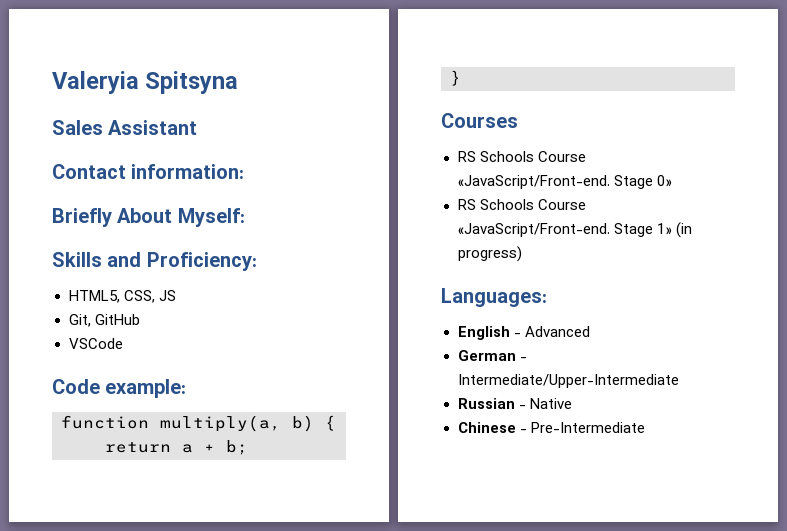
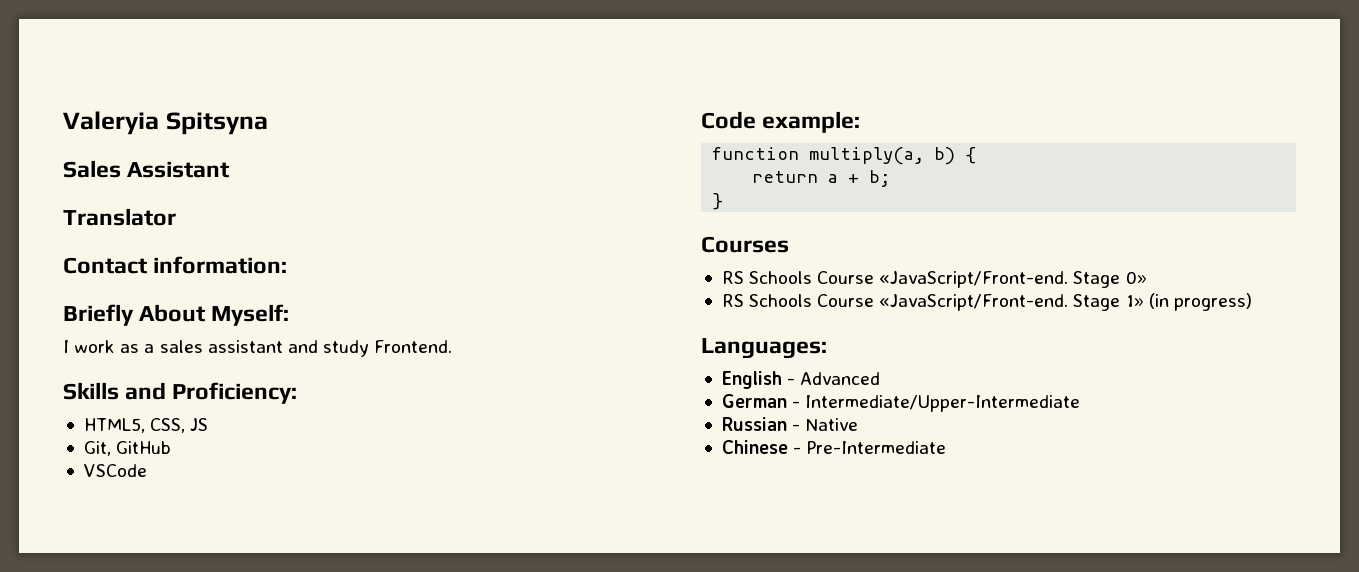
+ Translator
+ I work as a sales assistant and study Frontend.

